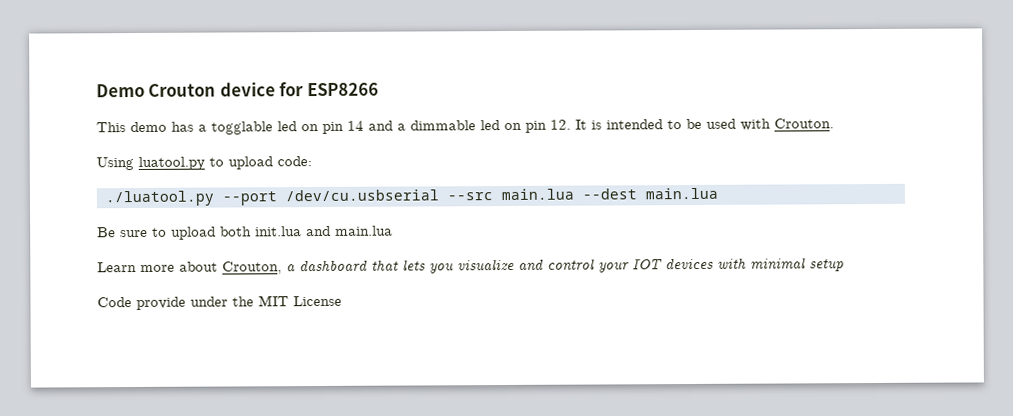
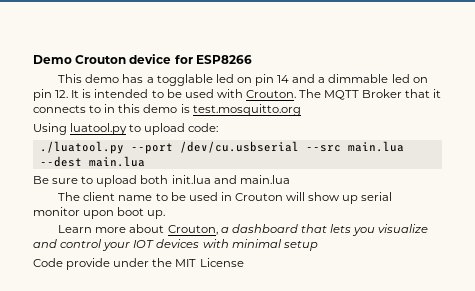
+ The MQTT Broker that it connects to in this demo is test.mosquitto.org
+ The client name to be used in Crouton will show up serial monitor upon boot up.

